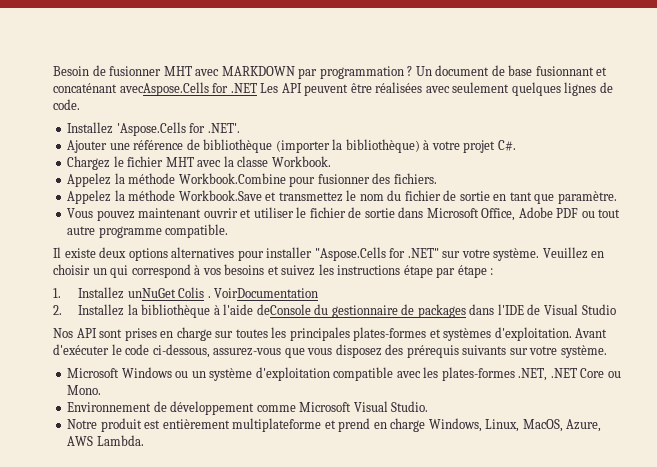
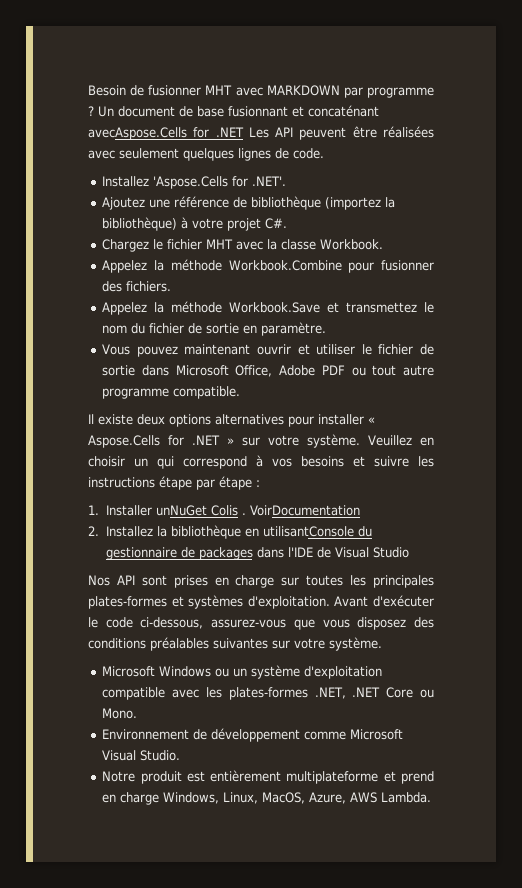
- Besoin de fusionner MHT avec MARKDOWN par programmation ?
+ Besoin de fusionner MHT avec MARKDOWN par programme ?
- Ajouter une référence de bibliothèque (importer la bibliothèque) à votre projet C#.
+ Ajoutez une référence de bibliothèque (importez la bibliothèque) à votre projet C#.
- Appelez la méthode Workbook.Save et transmettez le nom du fichier de sortie en tant que paramètre.
+ Appelez la méthode Workbook.Save et transmettez le nom du fichier de sortie en paramètre.
- Il existe deux options alternatives pour installer "Aspose.Cells for .NET" sur votre système.
+ Il existe deux options alternatives pour installer « Aspose.Cells for .NET » sur votre système.
- Veuillez en choisir un qui correspond à vos besoins et suivez les instructions étape par étape :
+ Veuillez en choisir un qui correspond à vos besoins et suivre les instructions étape par étape :
- 1. Installez unNuGet Colis .
+ 1. Installer unNuGet Colis .
- 2. Installez la bibliothèque à l'aide deConsole du gestionnaire de packages dans l'IDE de Visual Studio
+ 2. Installez la bibliothèque en utilisantConsole du gestionnaire de packages dans l'IDE de Visual Studio
- Avant d'exécuter le code ci-dessous, assurez-vous que vous disposez des prérequis suivants sur votre système.
+ Avant d'exécuter le code ci-dessous, assurez-vous que vous disposez des conditions préalables suivantes sur votre système.

